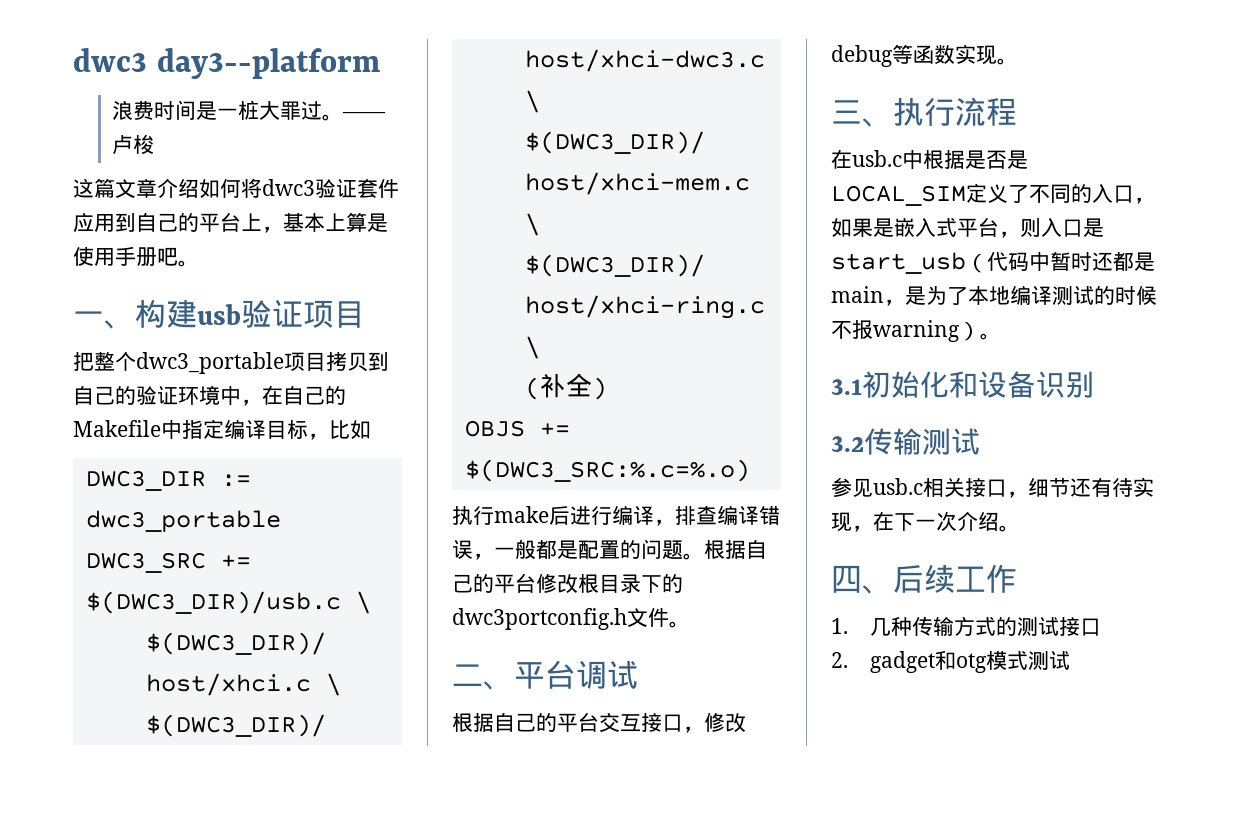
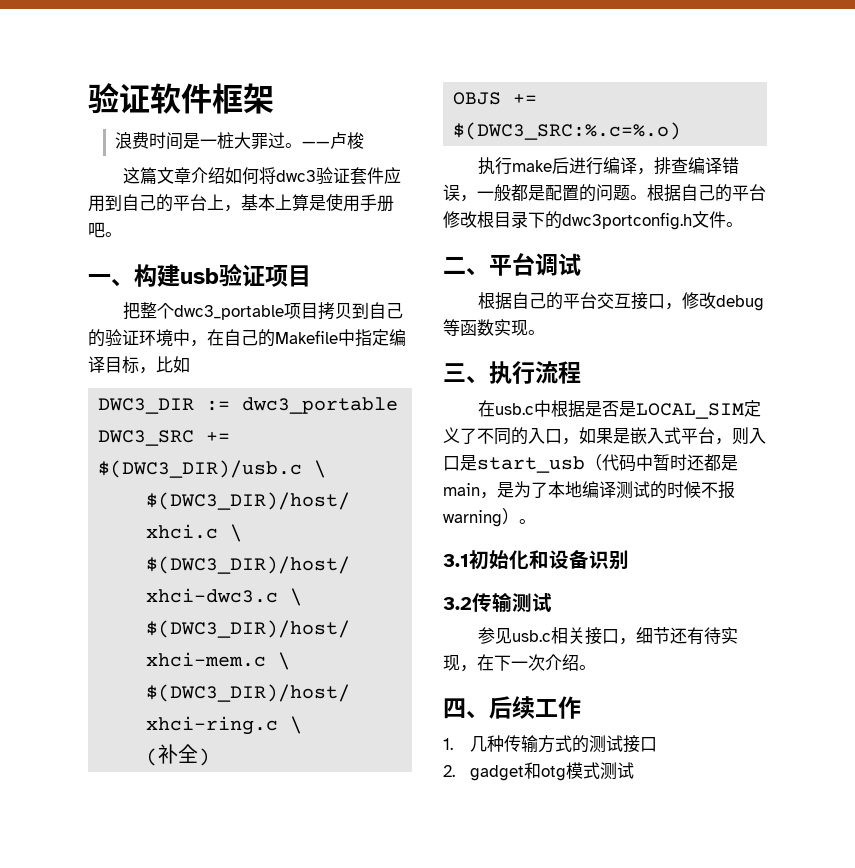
- dwc3 day3--platform
+ 验证软件框架

